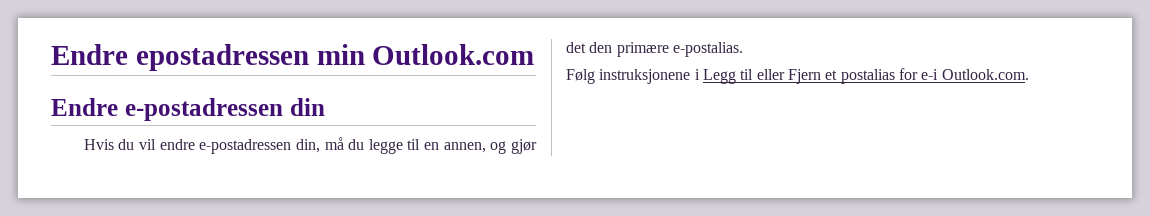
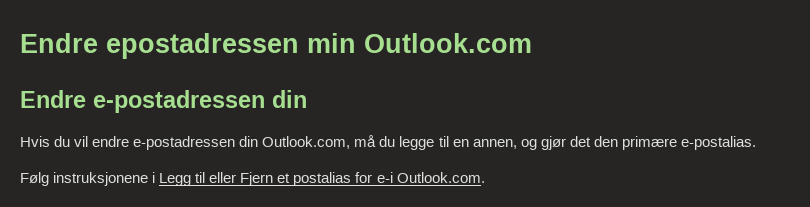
- Hvis du vil endre e-postadressen din, må du legge til en annen, og gjør det den primære e-postalias.
+ Hvis du vil endre e-postadressen din Outlook.com, må du legge til en annen, og gjør det den primære e-postalias.

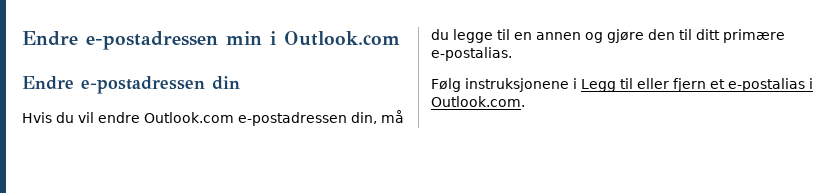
- Endre epostadressen min Outlook.com
+ Endre e-postadressen min i Outlook.com
- Hvis du vil endre e-postadressen din Outlook.com, må du legge til en annen, og gjør det den primære e-postalias.
+ Hvis du vil endre Outlook.com e-postadressen din, må du legge til en annen og gjøre den til ditt primære e-postalias.
- Følg instruksjonene i Legg til eller Fjern et postalias for e-i Outlook.com.
+ Følg instruksjonene i Legg til eller fjern et e-postalias i Outlook.com.

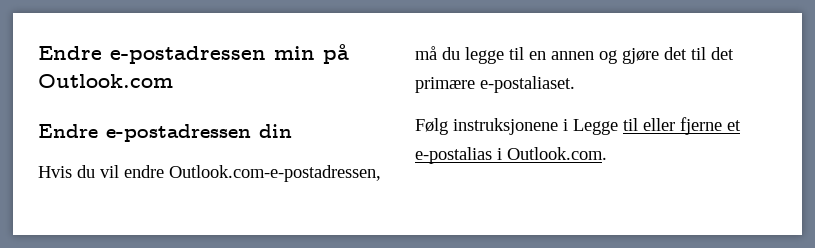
- Endre e-postadressen min i Outlook.com
+ Endre e-postadressen min på Outlook.com
- Hvis du vil endre Outlook.com e-postadressen din, må du legge til en annen og gjøre den til ditt primære e-postalias.
+ Hvis du vil endre Outlook.com-e-postadressen, må du legge til en annen og gjøre det til det primære e-postaliaset.
- Følg instruksjonene i Legg til eller fjern et e-postalias i Outlook.com.
+ Følg instruksjonene i Legge til eller fjerne et e-postalias i Outlook.com.

